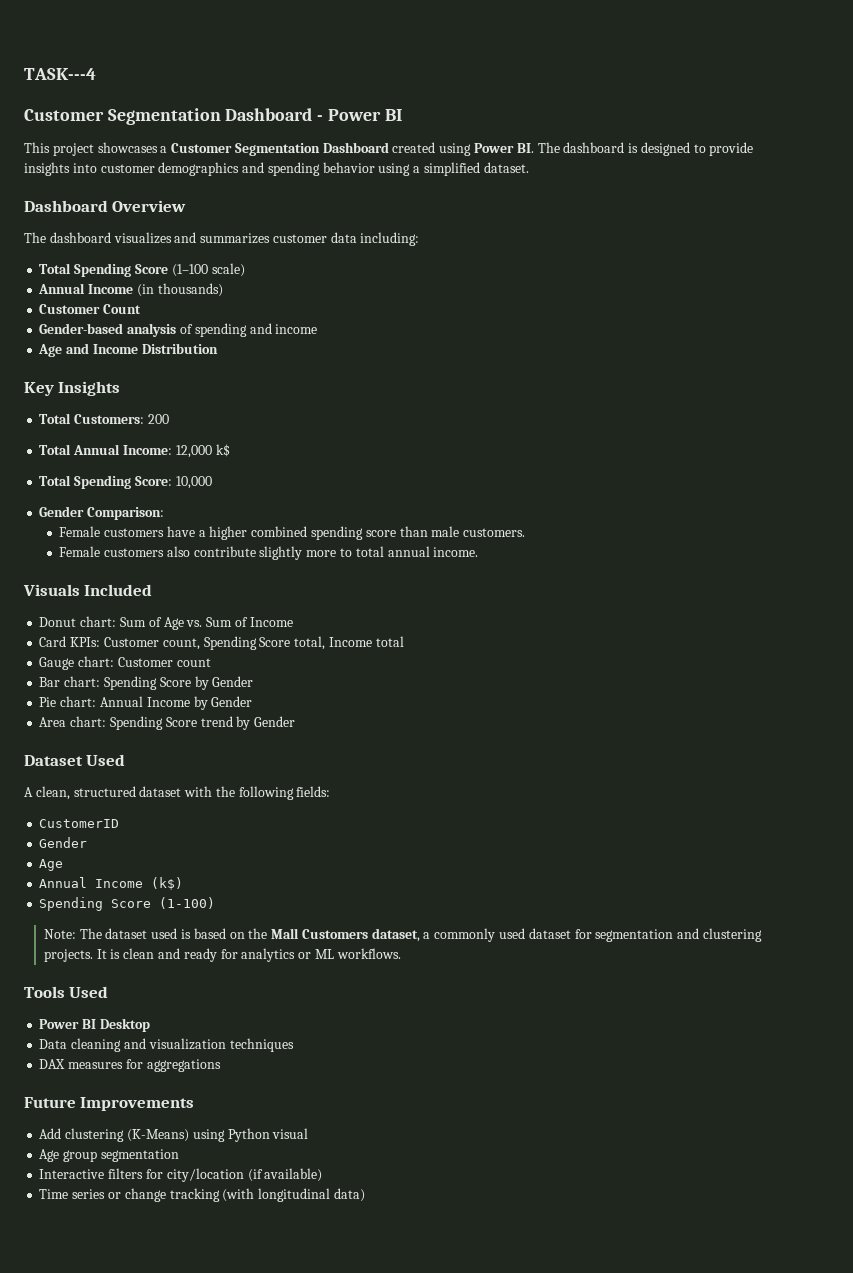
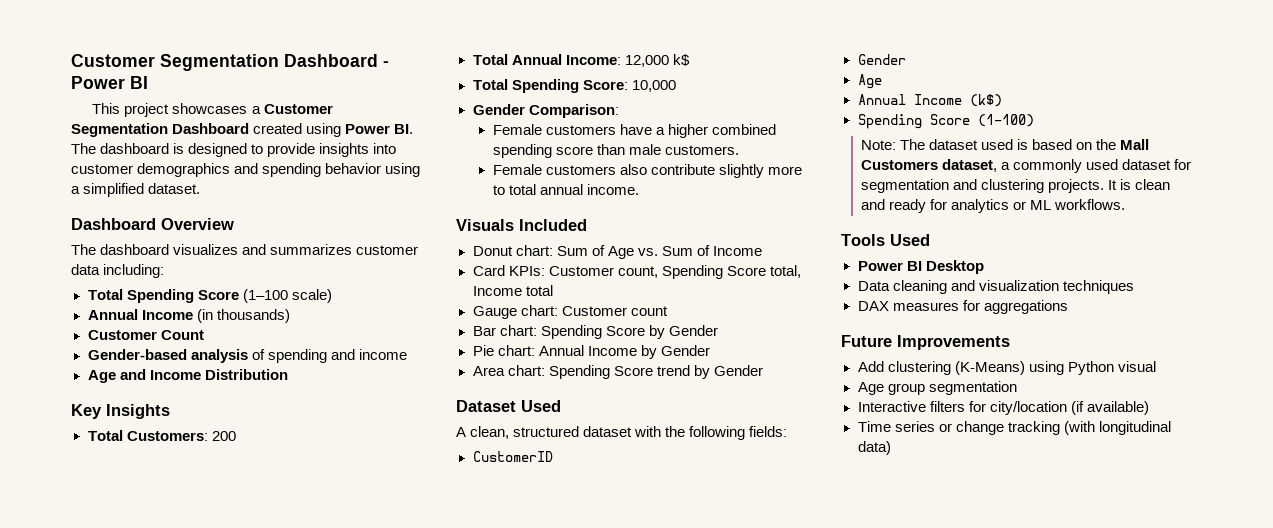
- TASK---4

